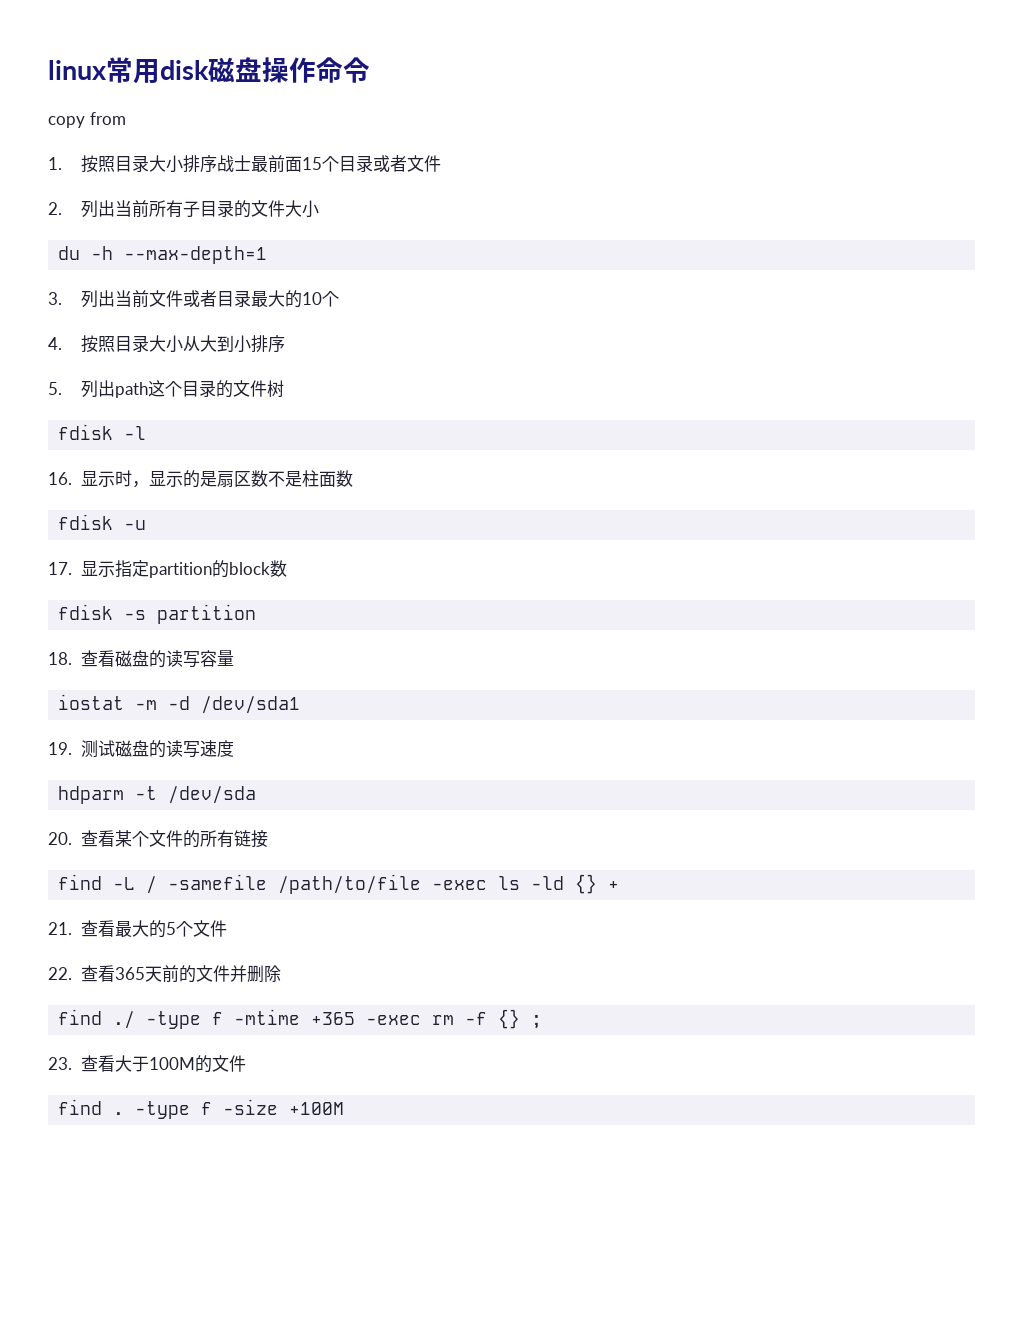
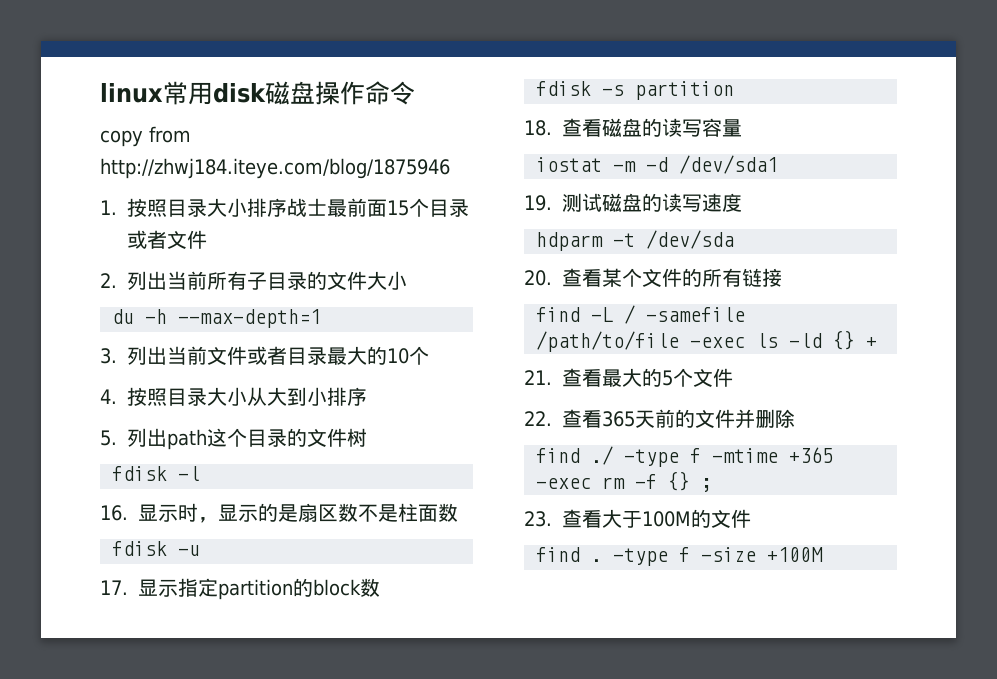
- copy from
+ copy from http://zhwj184.iteye.com/blog/1875946

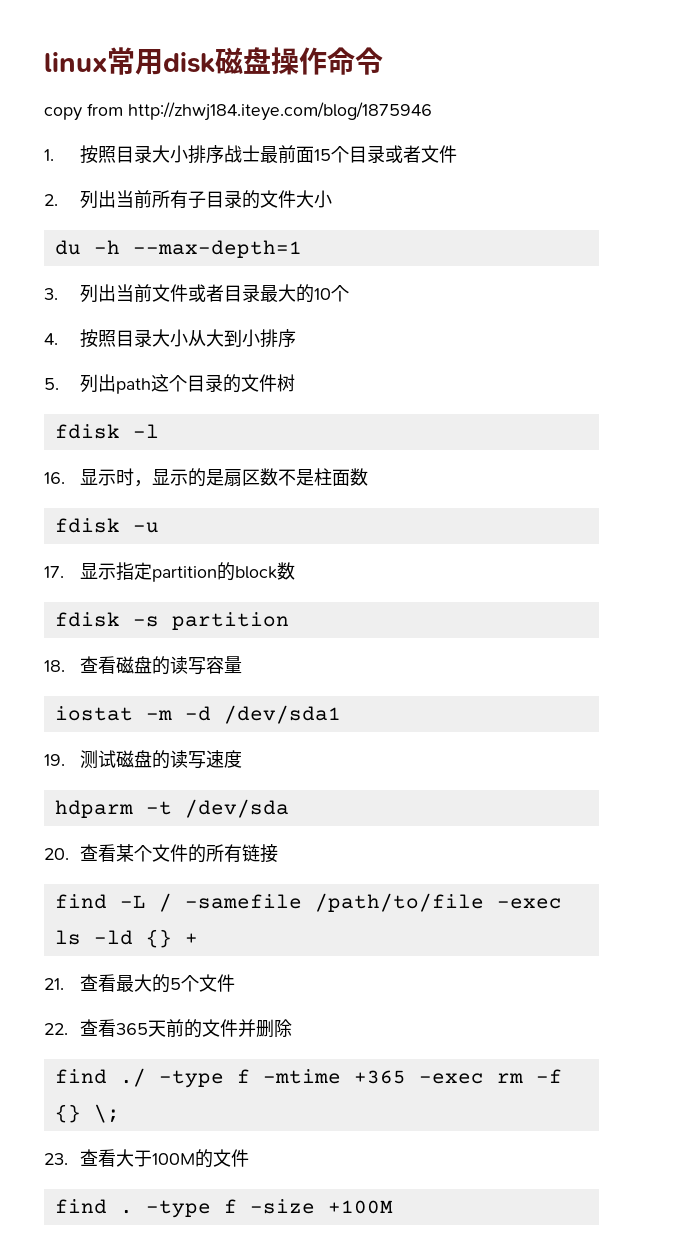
- find ./ -type f -mtime +365 -exec rm -f {} ;
+ find ./ -type f -mtime +365 -exec rm -f {} \;

